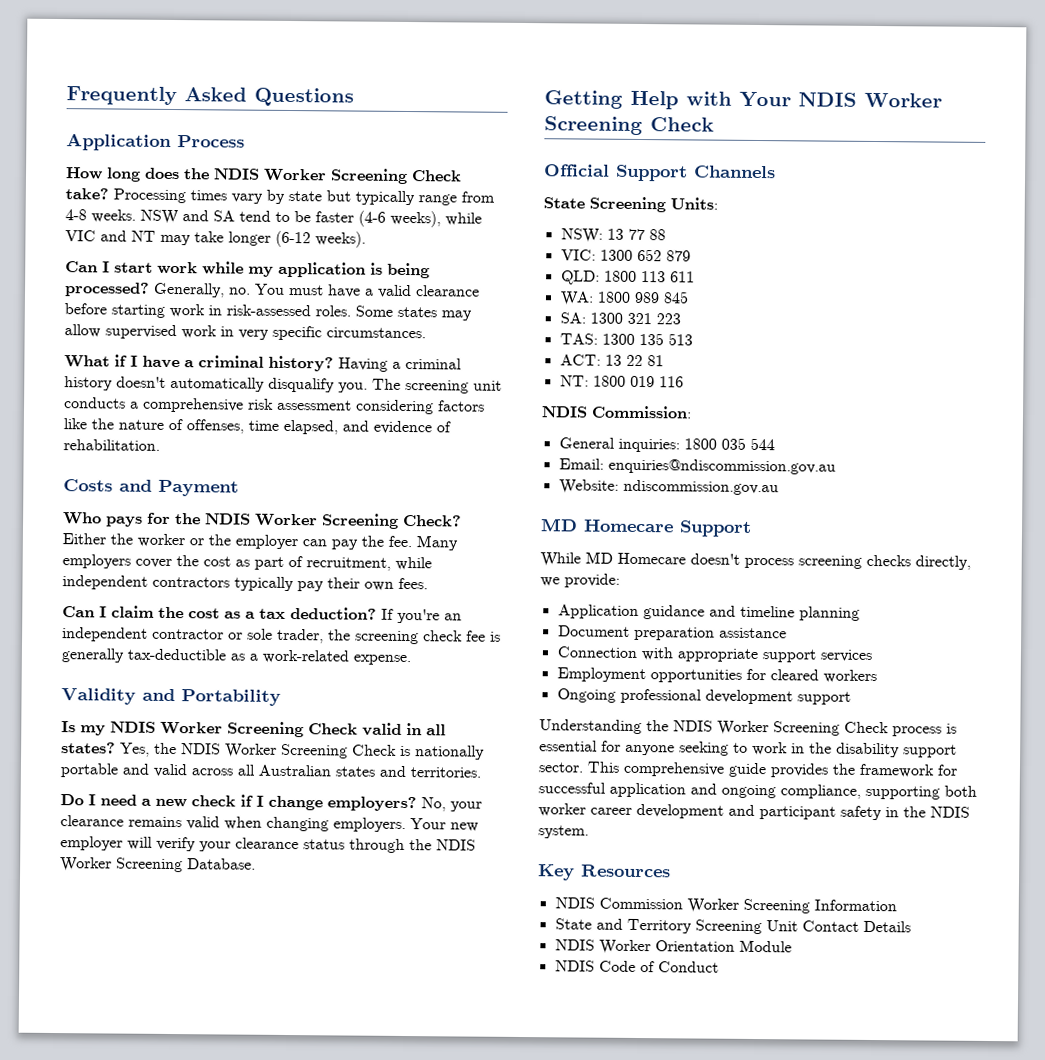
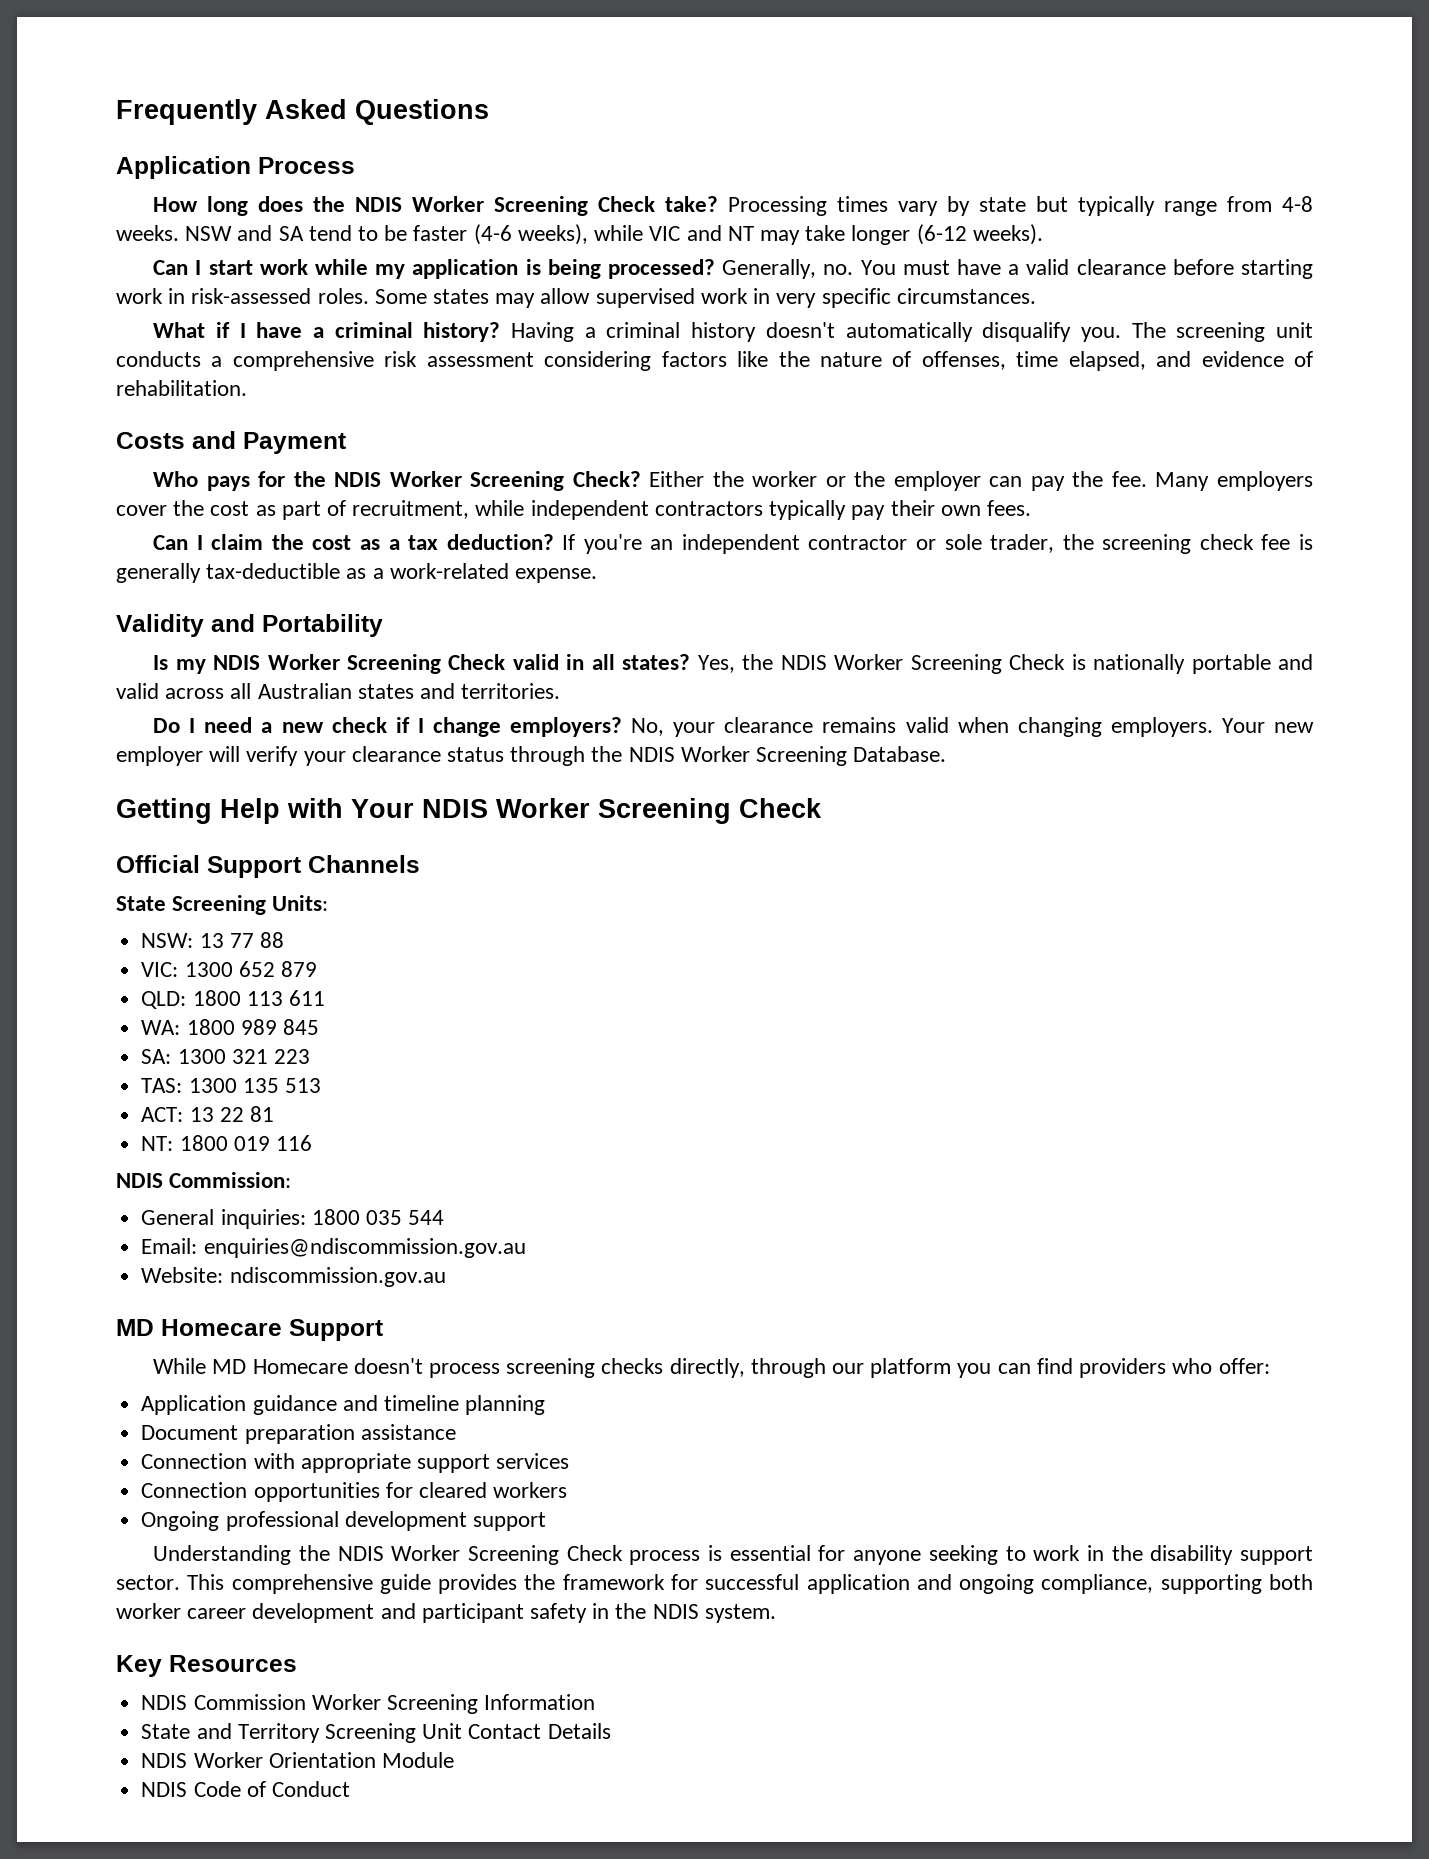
- While MD Homecare doesn't process screening checks directly, we provide:
+ While MD Homecare doesn't process screening checks directly, through our platform you can find providers who offer:
- Employment opportunities for cleared workers
+ Connection opportunities for cleared workers

